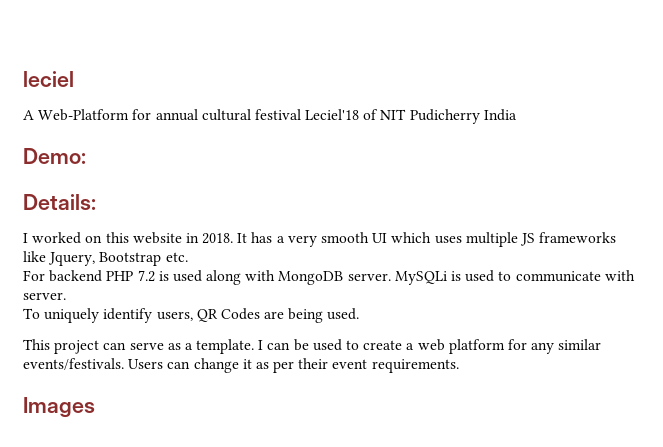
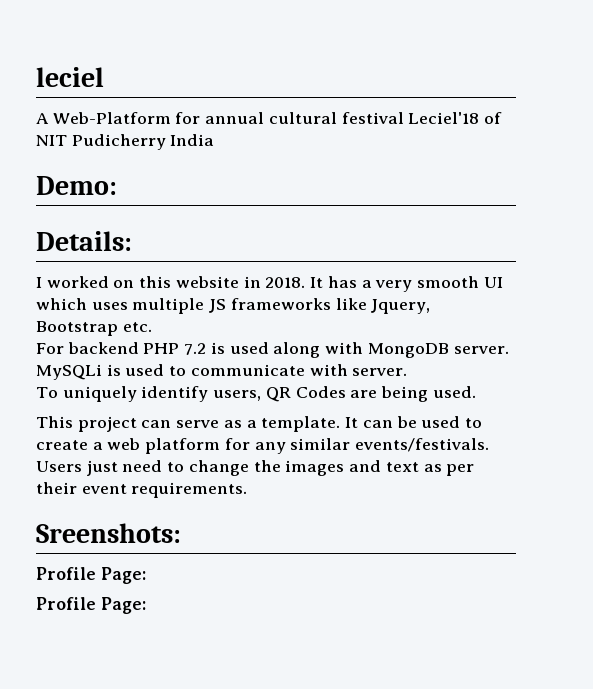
- I can be used to create a web platform for any similar events/festivals.
+ It can be used to create a web platform for any similar events/festivals.
- Users can change it as per their event requirements.
+ Users just need to change the images and text as per their event requirements.
- Images
+ Sreenshots:
+ Profile Page:
+ Profile Page:

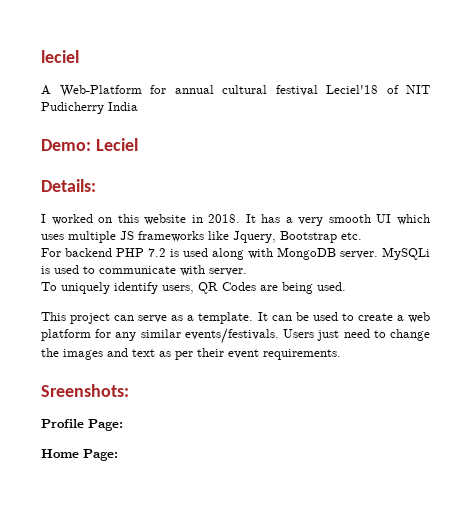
- Demo:
+ Demo: Leciel
  Sreenshots:
  Profile Page:
- Profile Page:
+ Home Page:

